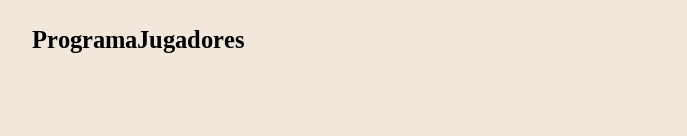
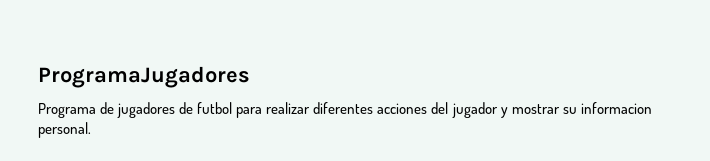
+ Programa de jugadores de futbol para realizar diferentes acciones del jugador y mostrar su informacion personal.

